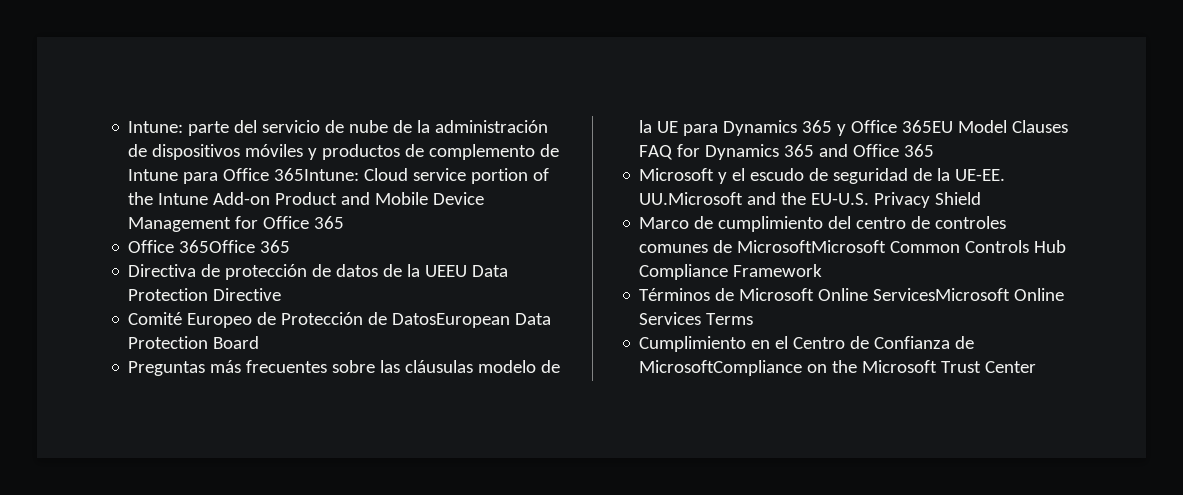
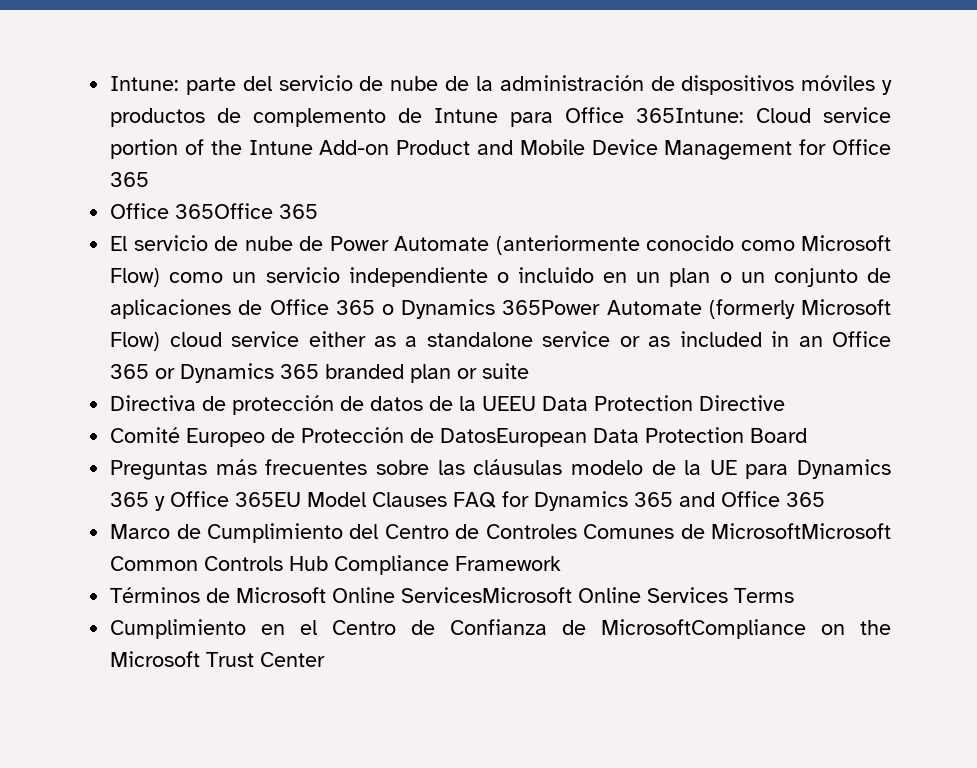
+ El servicio de nube de Power Automate (anteriormente conocido como Microsoft Flow) como un servicio independiente o incluido en un plan o un conjunto de aplicaciones de Office 365 o Dynamics 365Power Automate (formerly Microsoft Flow) cloud service either as a standalone service or as included in an Office 365 or Dynamics 365 branded plan or suite
- Microsoft y el escudo de seguridad de la UE-EE. UU.Microsoft and the EU-U.S. Privacy Shield
- Marco de cumplimiento del centro de controles comunes de MicrosoftMicrosoft Common Controls Hub Compliance Framework
+ Marco de Cumplimiento del Centro de Controles Comunes de MicrosoftMicrosoft Common Controls Hub Compliance Framework

